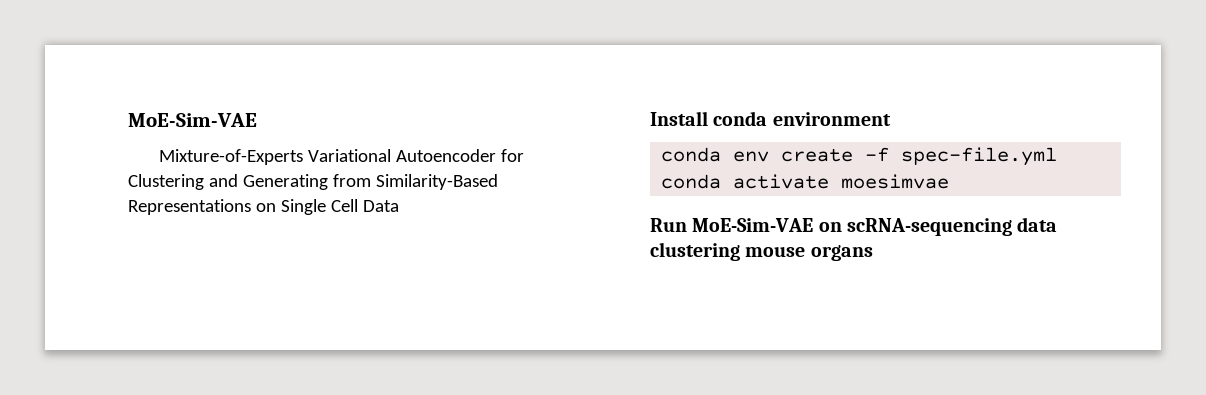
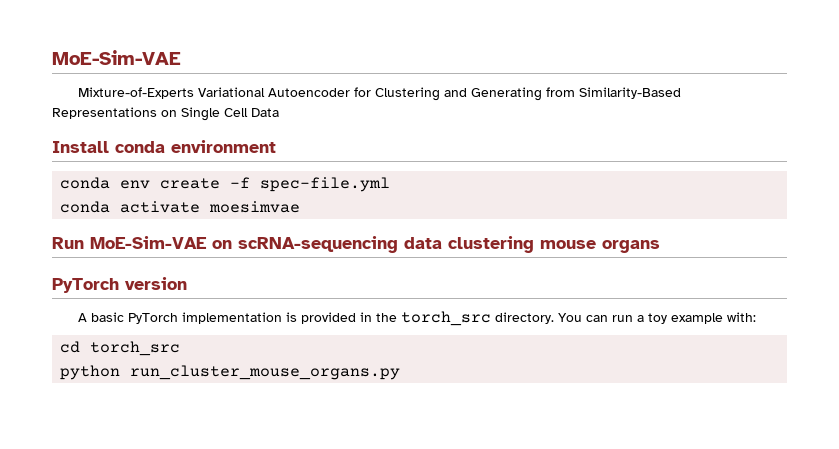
+ PyTorch version
+ A basic PyTorch implementation is provided in the torch_src directory. You can run a toy example with:
+ cd torch_src
+ python run_cluster_mouse_organs.py

